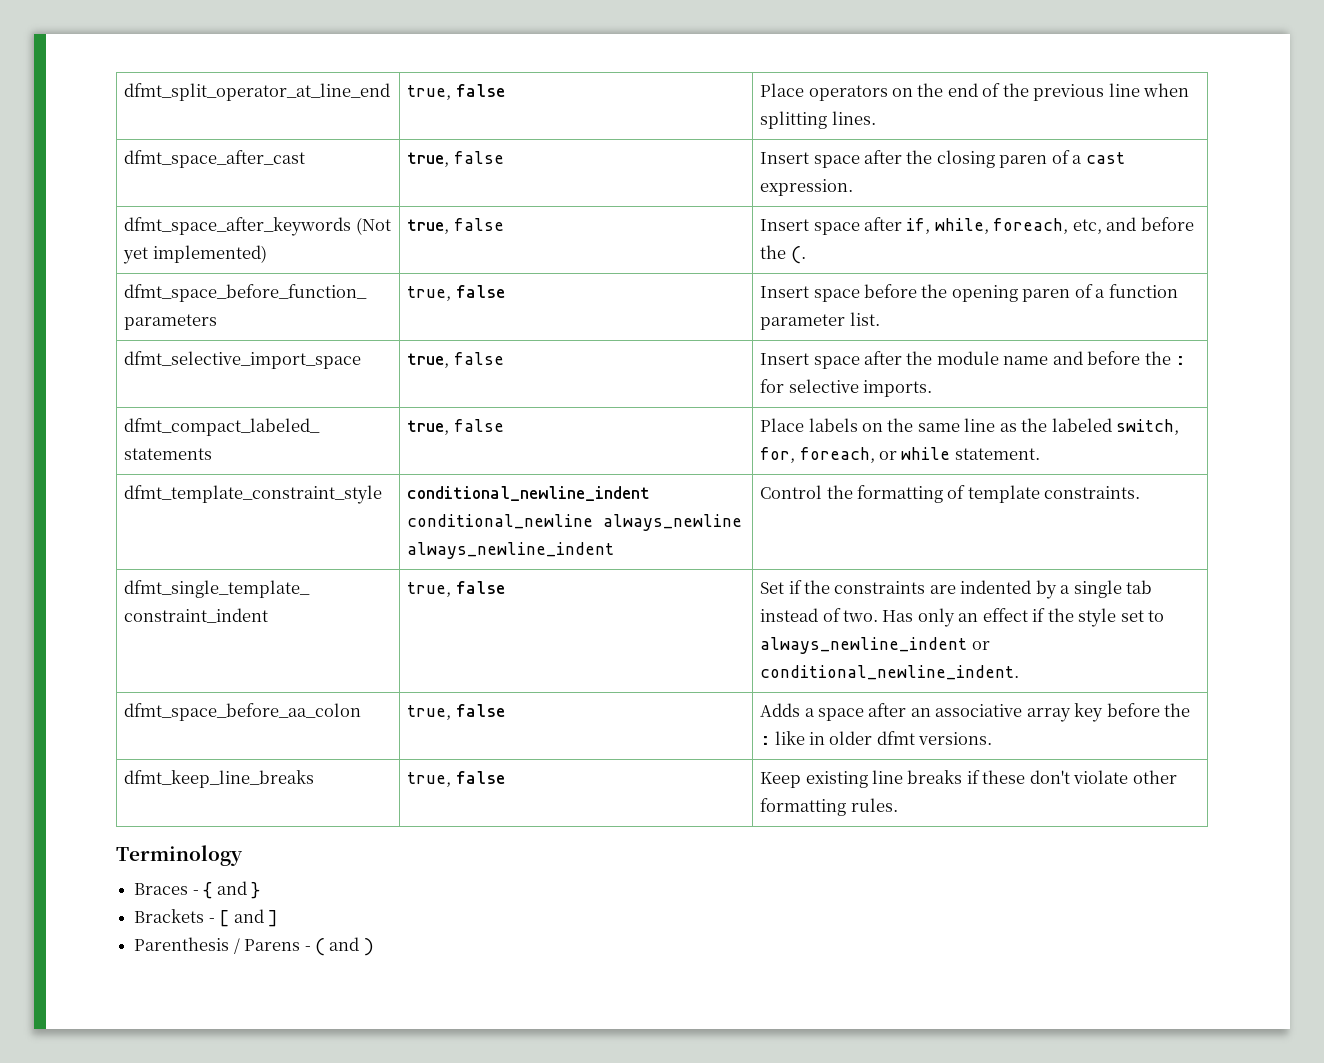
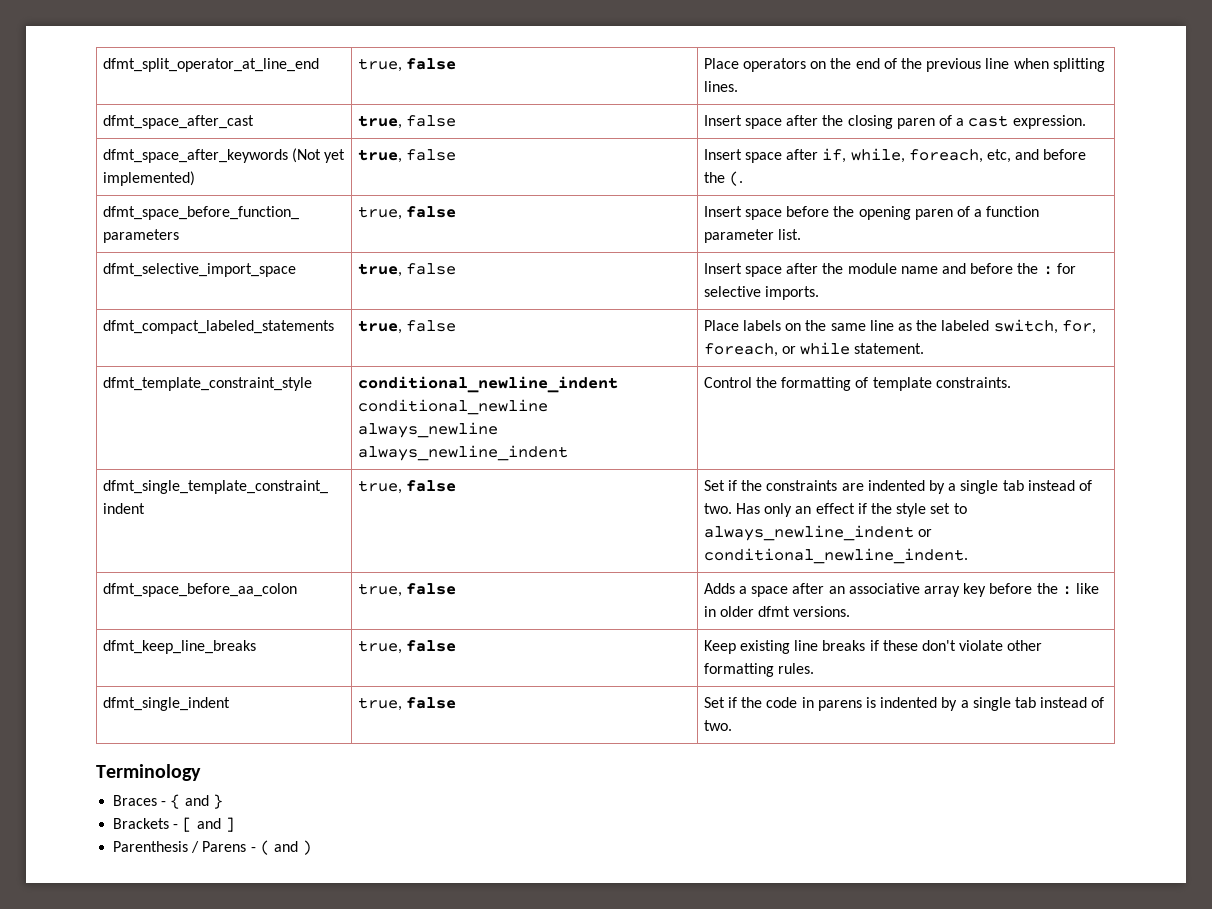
+ dfmt_single_indent | true, false | Set if the code in parens is indented by a single tab instead of two.

